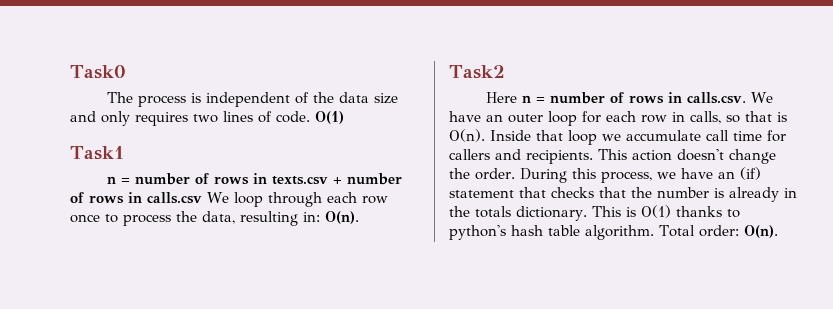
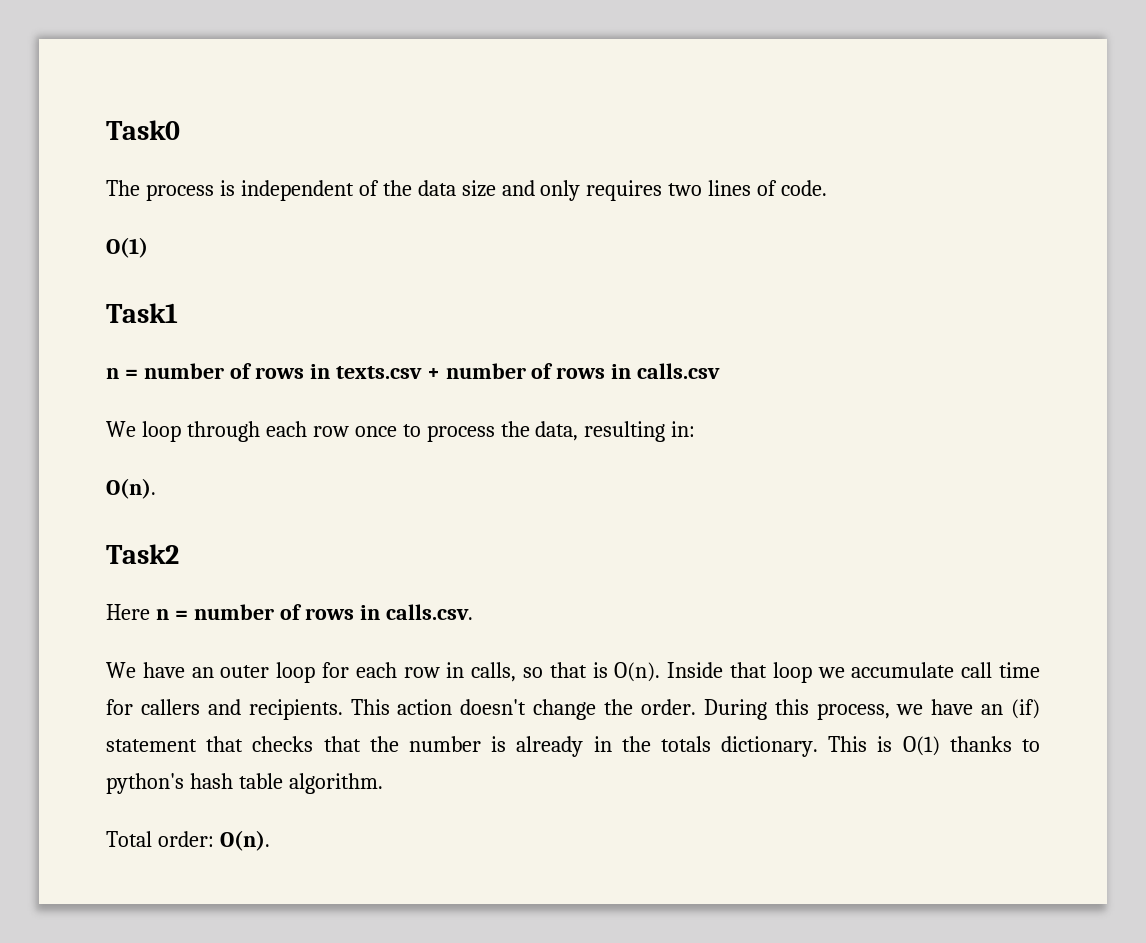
- The process is independent of the data size and only requires two lines of code. O(1)
+ The process is independent of the data size and only requires two lines of code.
+ O(1)
- n = number of rows in texts.csv + number of rows in calls.csv We loop through each row once to process the data, resulting in: O(n).
+ n = number of rows in texts.csv + number of rows in calls.csv
+ We loop through each row once to process the data, resulting in:
+ O(n).
- Here n = number of rows in calls.csv. We have an outer loop for each row in calls, so that is O(n).
+ Here n = number of rows in calls.csv.
+ We have an outer loop for each row in calls, so that is O(n).
- This is O(1) thanks to python's hash table algorithm. Total order: O(n).
+ This is O(1) thanks to python's hash table algorithm.
+ Total order: O(n).

